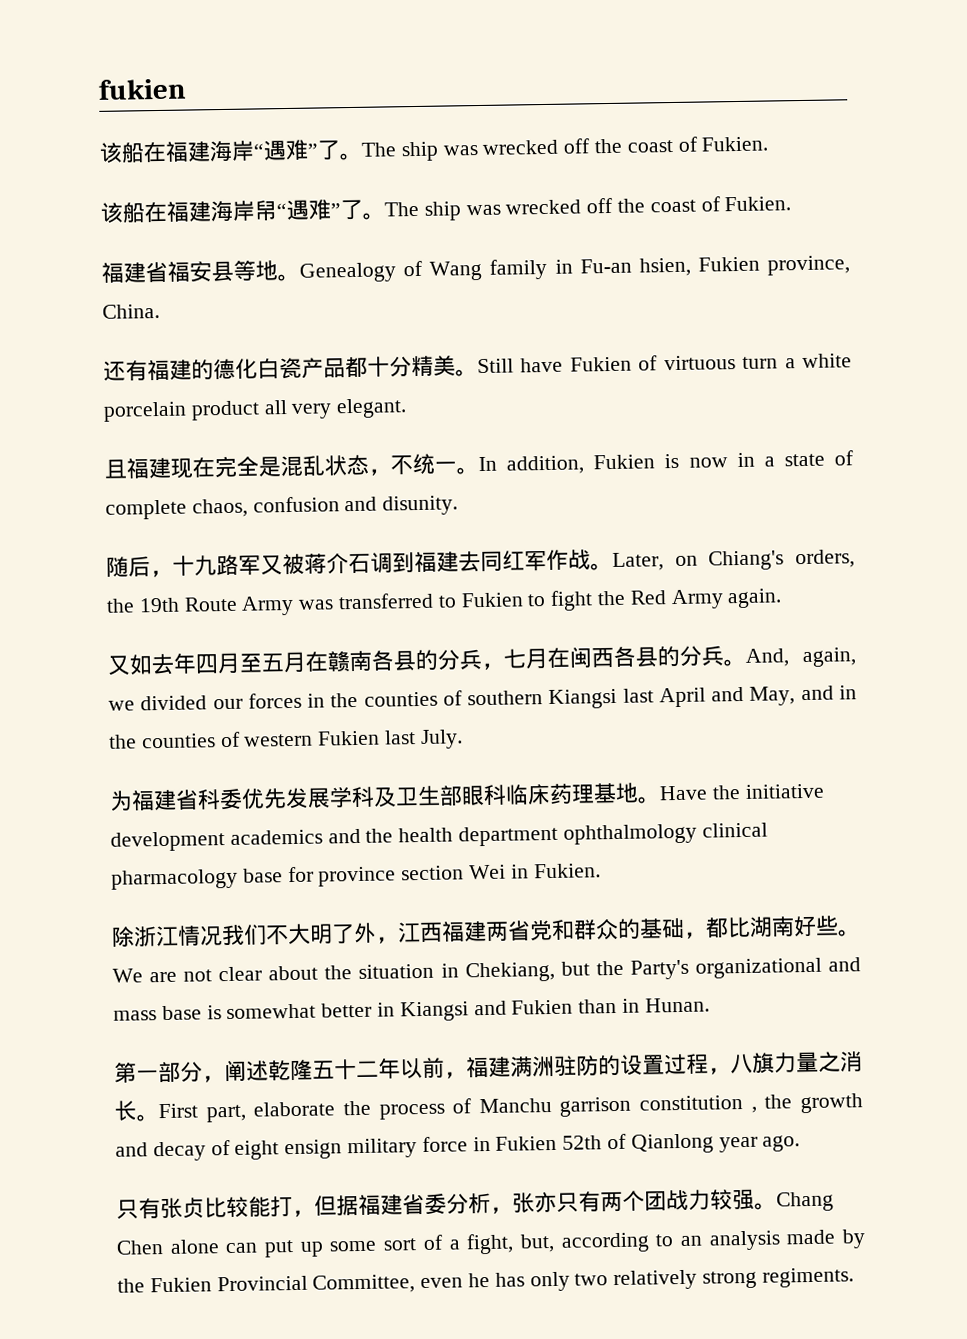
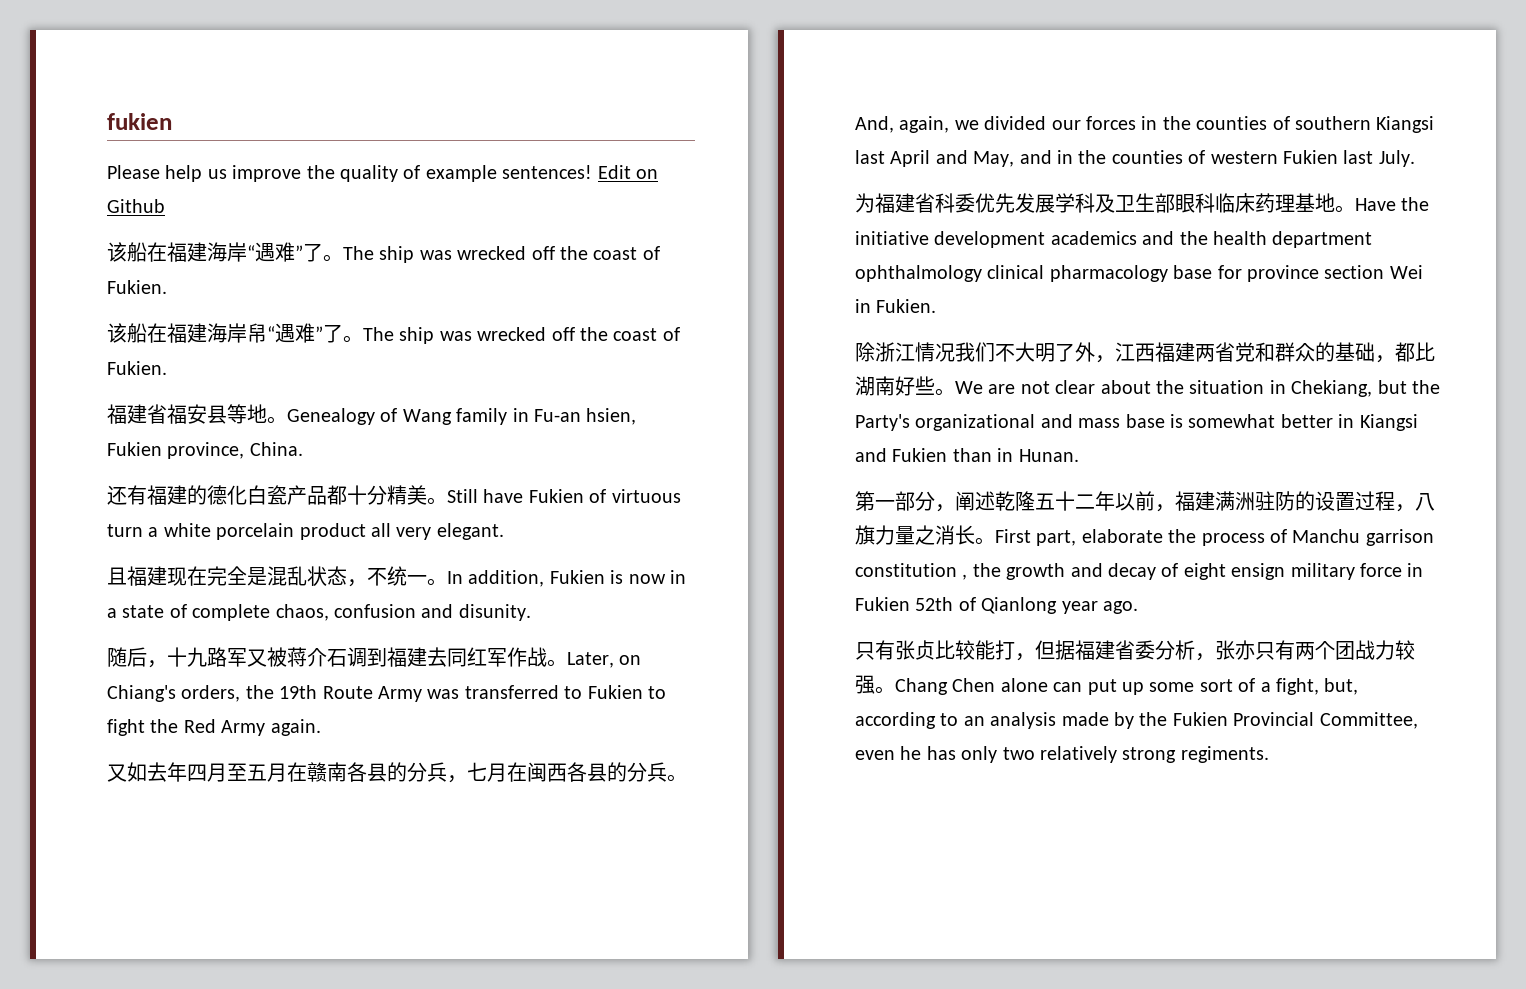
+ Please help us improve the quality of example sentences! Edit on Github

